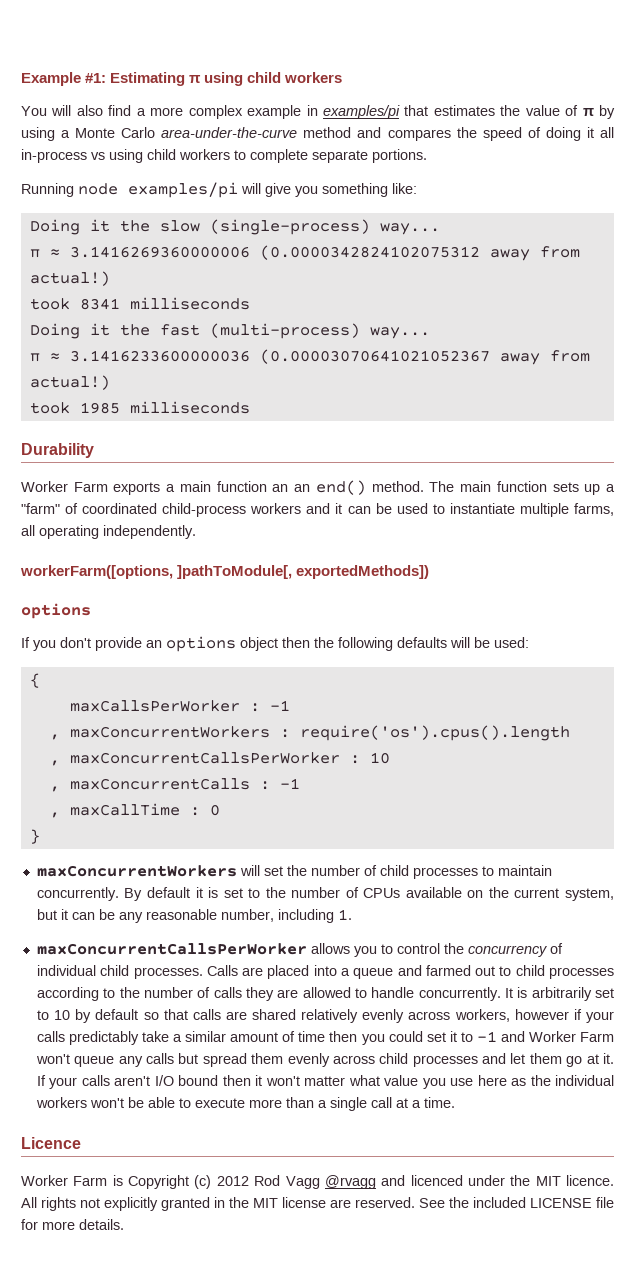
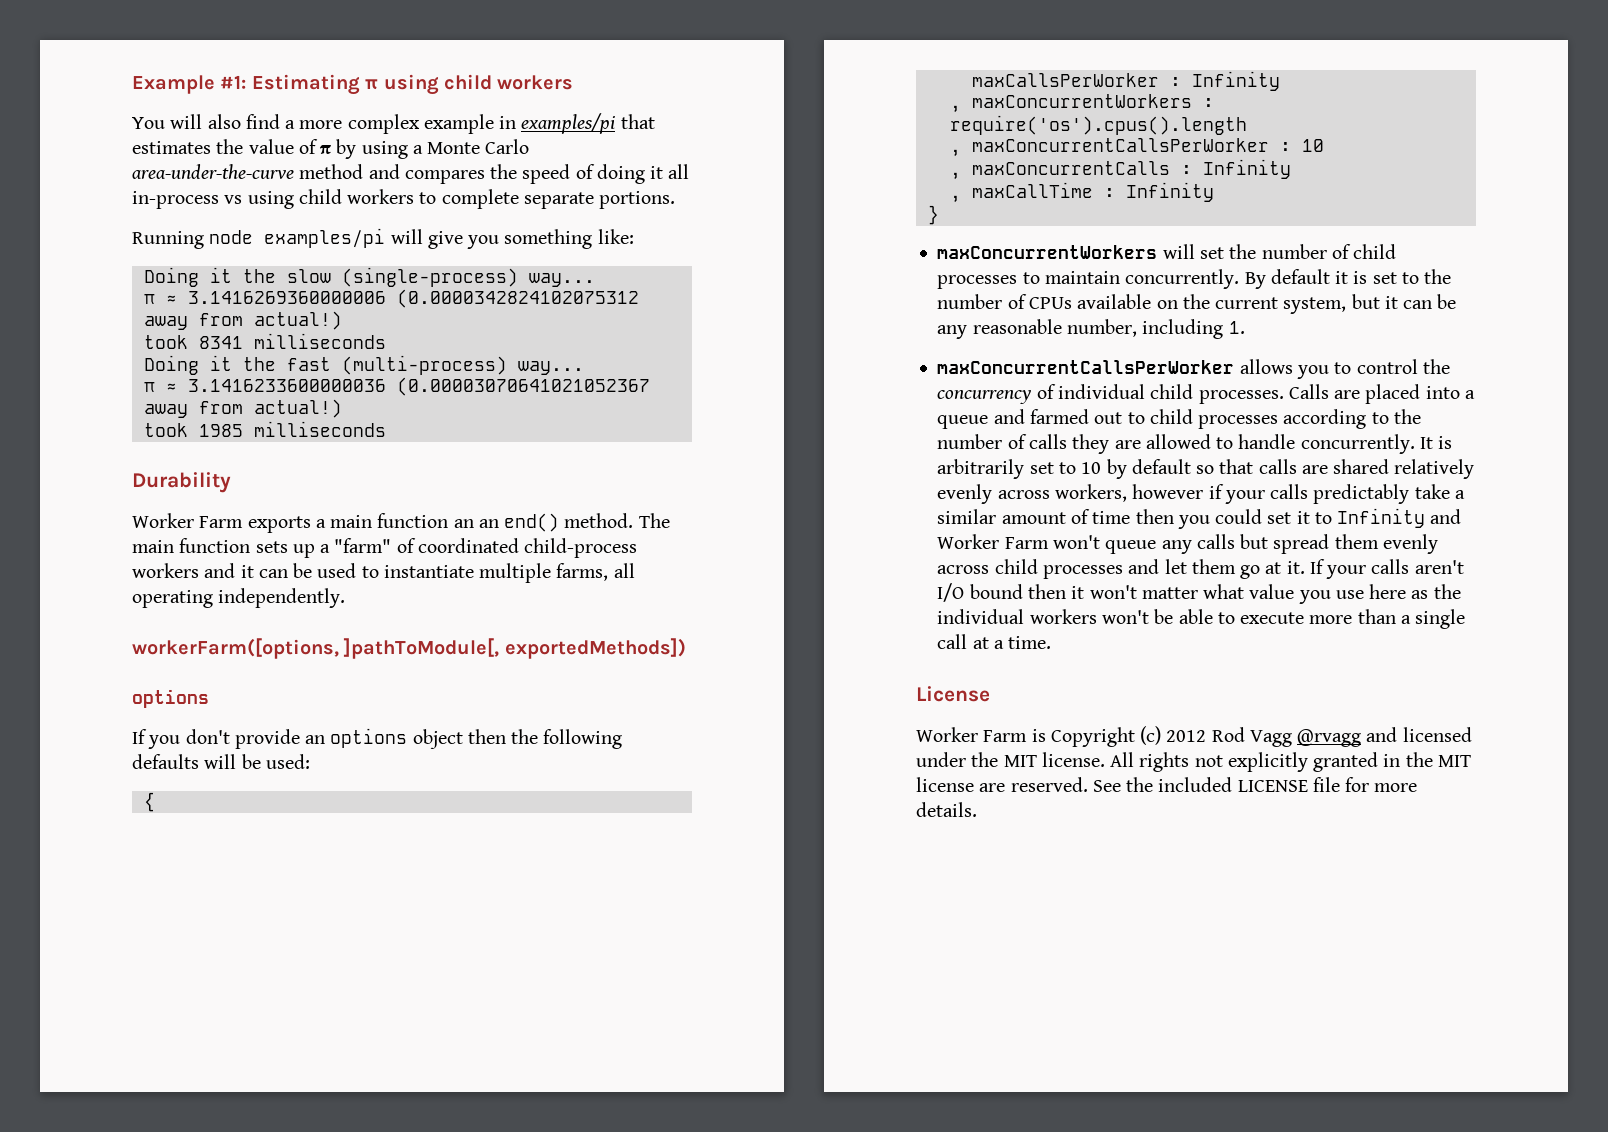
- maxCallsPerWorker : -1
+ maxCallsPerWorker : Infinity
- , maxConcurrentCalls : -1
+ , maxConcurrentCalls : Infinity
- , maxCallTime : 0
+ , maxCallTime : Infinity
- It is arbitrarily set to 10 by default so that calls are shared relatively evenly across workers, however if your calls predictably take a similar amount of time then you could set it to -1 and Worker Farm won't queue any calls but spread them evenly across child processes and let them go at it.
+ It is arbitrarily set to 10 by default so that calls are shared relatively evenly across workers, however if your calls predictably take a similar amount of time then you could set it to Infinity and Worker Farm won't queue any calls but spread them evenly across child processes and let them go at it.
- Licence
+ License
- Worker Farm is Copyright (c) 2012 Rod Vagg @rvagg and licenced under the MIT licence.
+ Worker Farm is Copyright (c) 2012 Rod Vagg @rvagg and licensed under the MIT license.

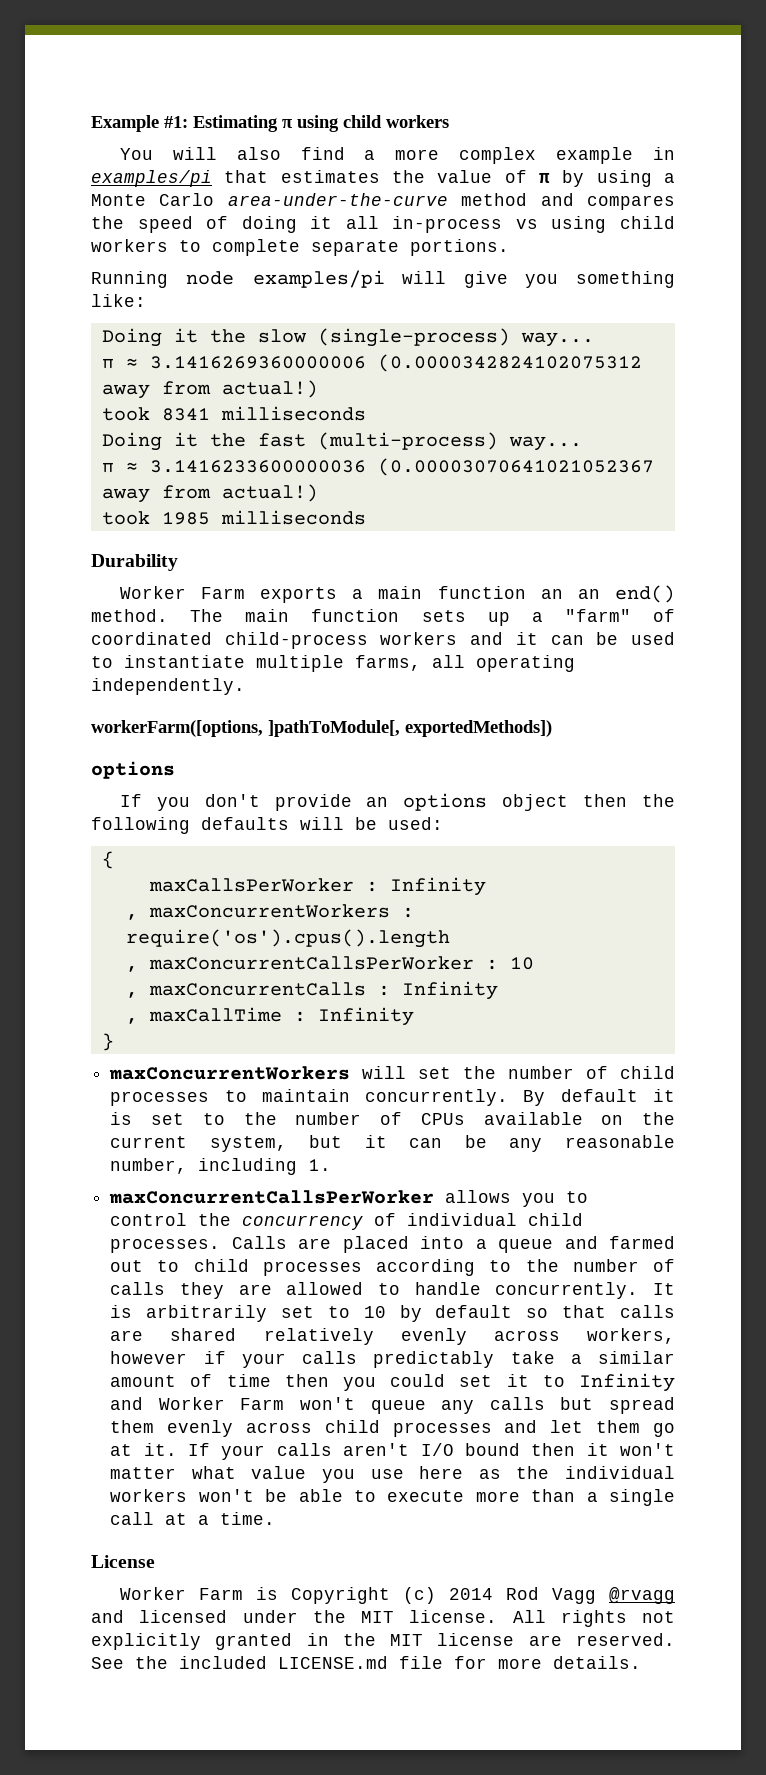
- Worker Farm is Copyright (c) 2012 Rod Vagg @rvagg and licensed under the MIT license.
+ Worker Farm is Copyright (c) 2014 Rod Vagg @rvagg and licensed under the MIT license.
- See the included LICENSE file for more details.
+ See the included LICENSE.md file for more details.

